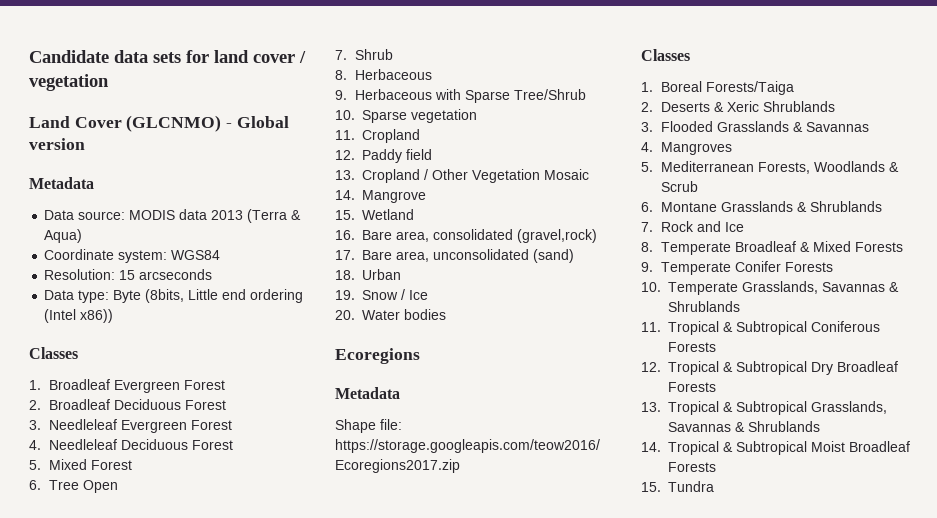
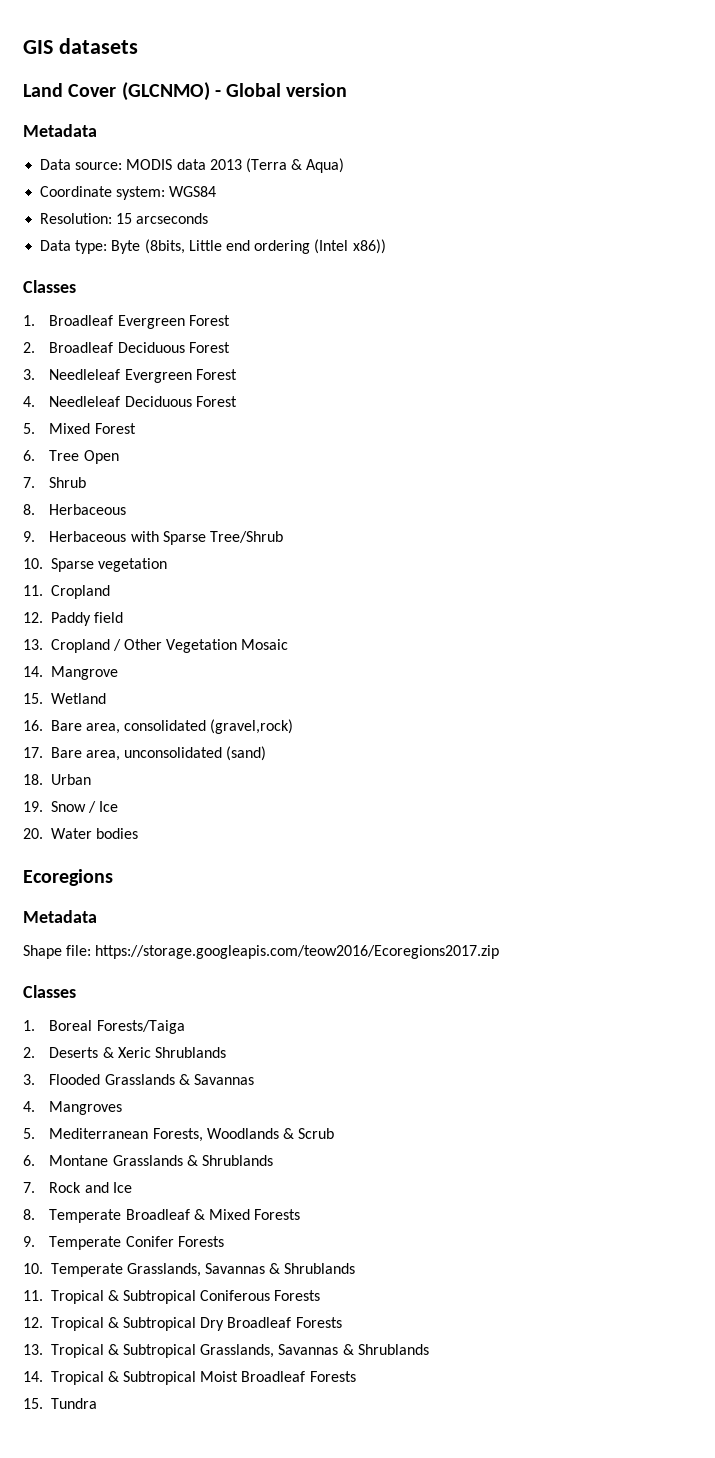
- Candidate data sets for land cover / vegetation
+ GIS datasets

